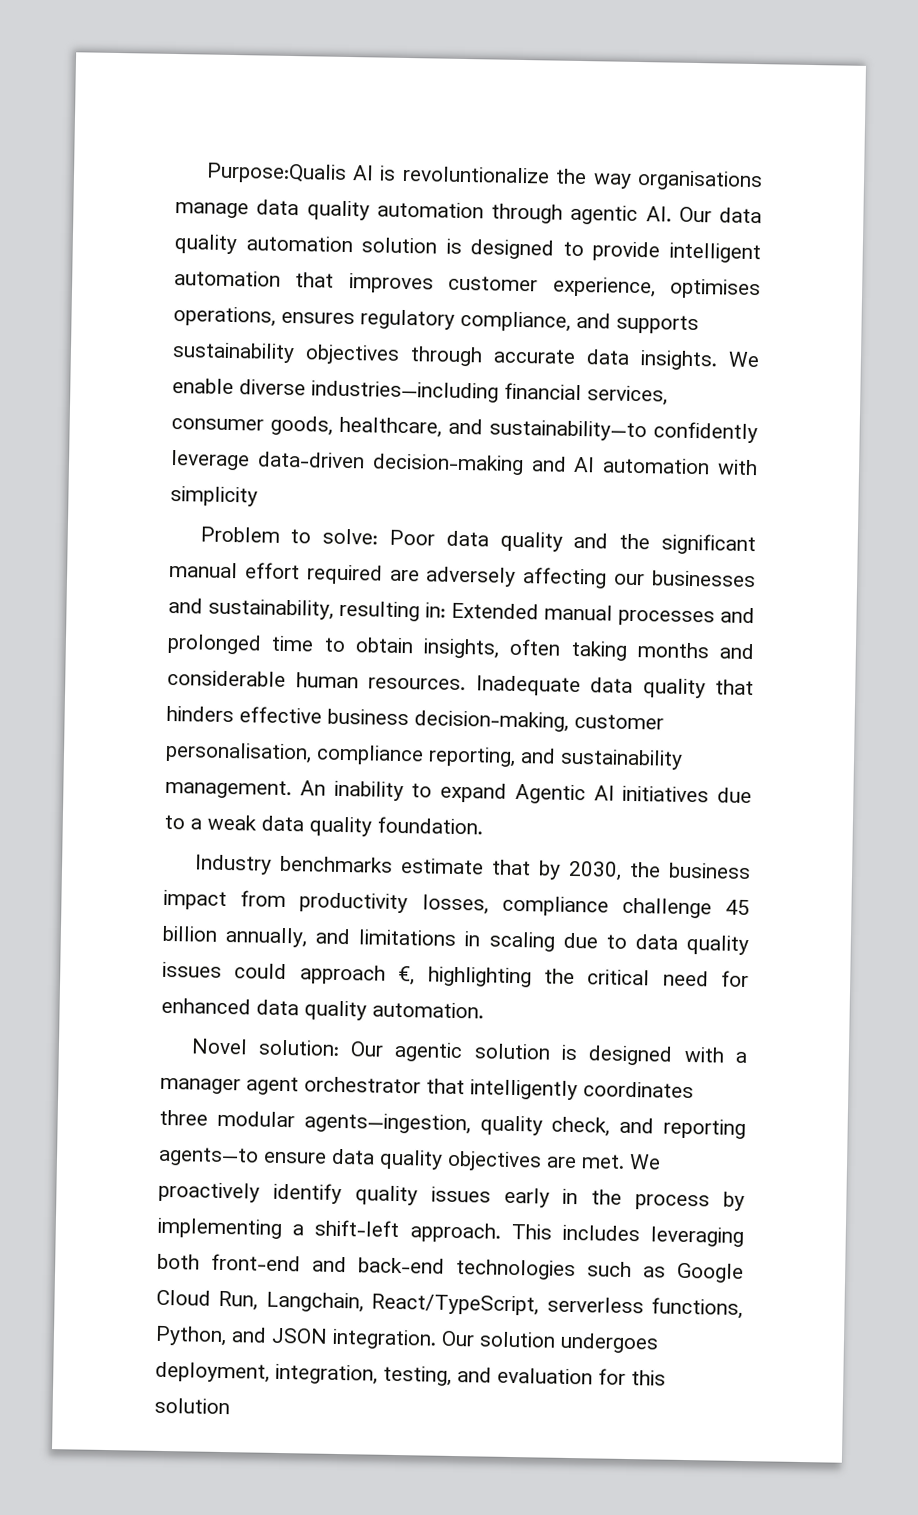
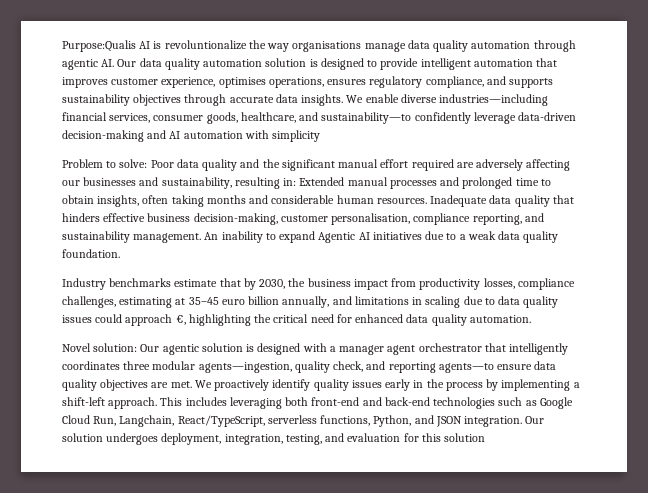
- Industry benchmarks estimate that by 2030, the business impact from productivity losses, compliance challenge 45 billion annually, and limitations in scaling due to data quality issues could approach €, highlighting the critical need for enhanced data quality automation.
+ Industry benchmarks estimate that by 2030, the business impact from productivity losses, compliance challenges, estimating at 35–45 euro billion annually, and limitations in scaling due to data quality issues could approach €, highlighting the critical need for enhanced data quality automation.

